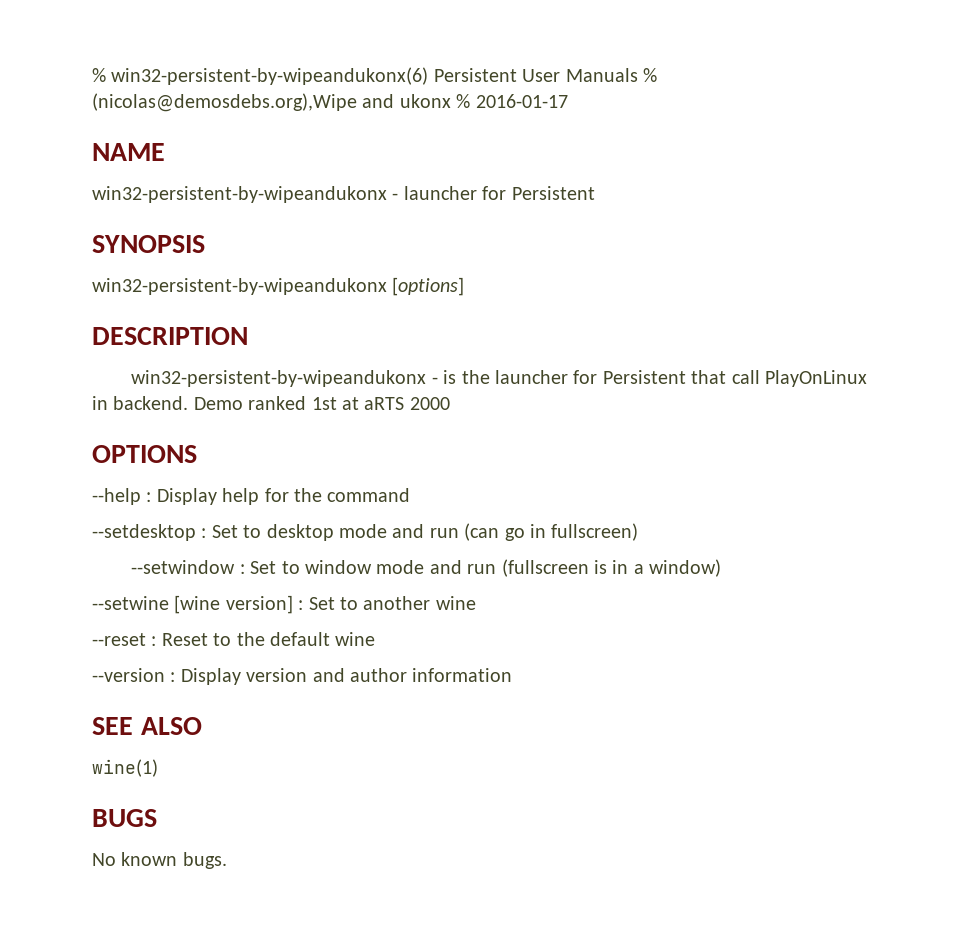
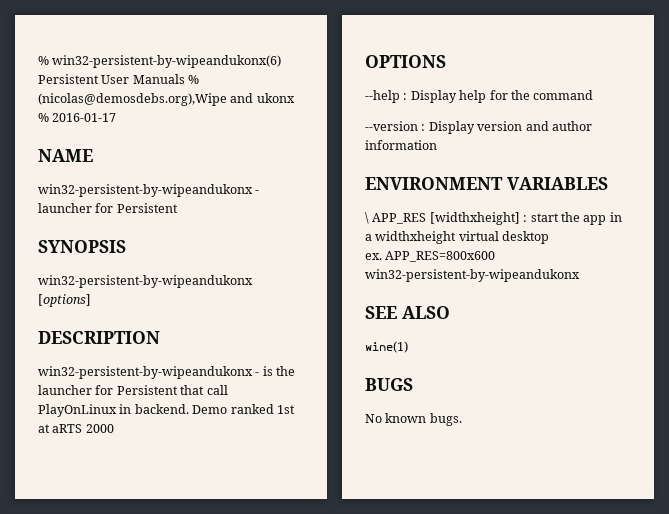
- --setdesktop : Set to desktop mode and run (can go in fullscreen)
- --setwindow : Set to window mode and run (fullscreen is in a window)
- --setwine [wine version] : Set to another wine
- --reset : Reset to the default wine
+ ENVIRONMENT VARIABLES
+ \ APP_RES [widthxheight] : start the app in a widthxheight virtual desktop
+ ex. APP_RES=800x600 win32-persistent-by-wipeandukonx

